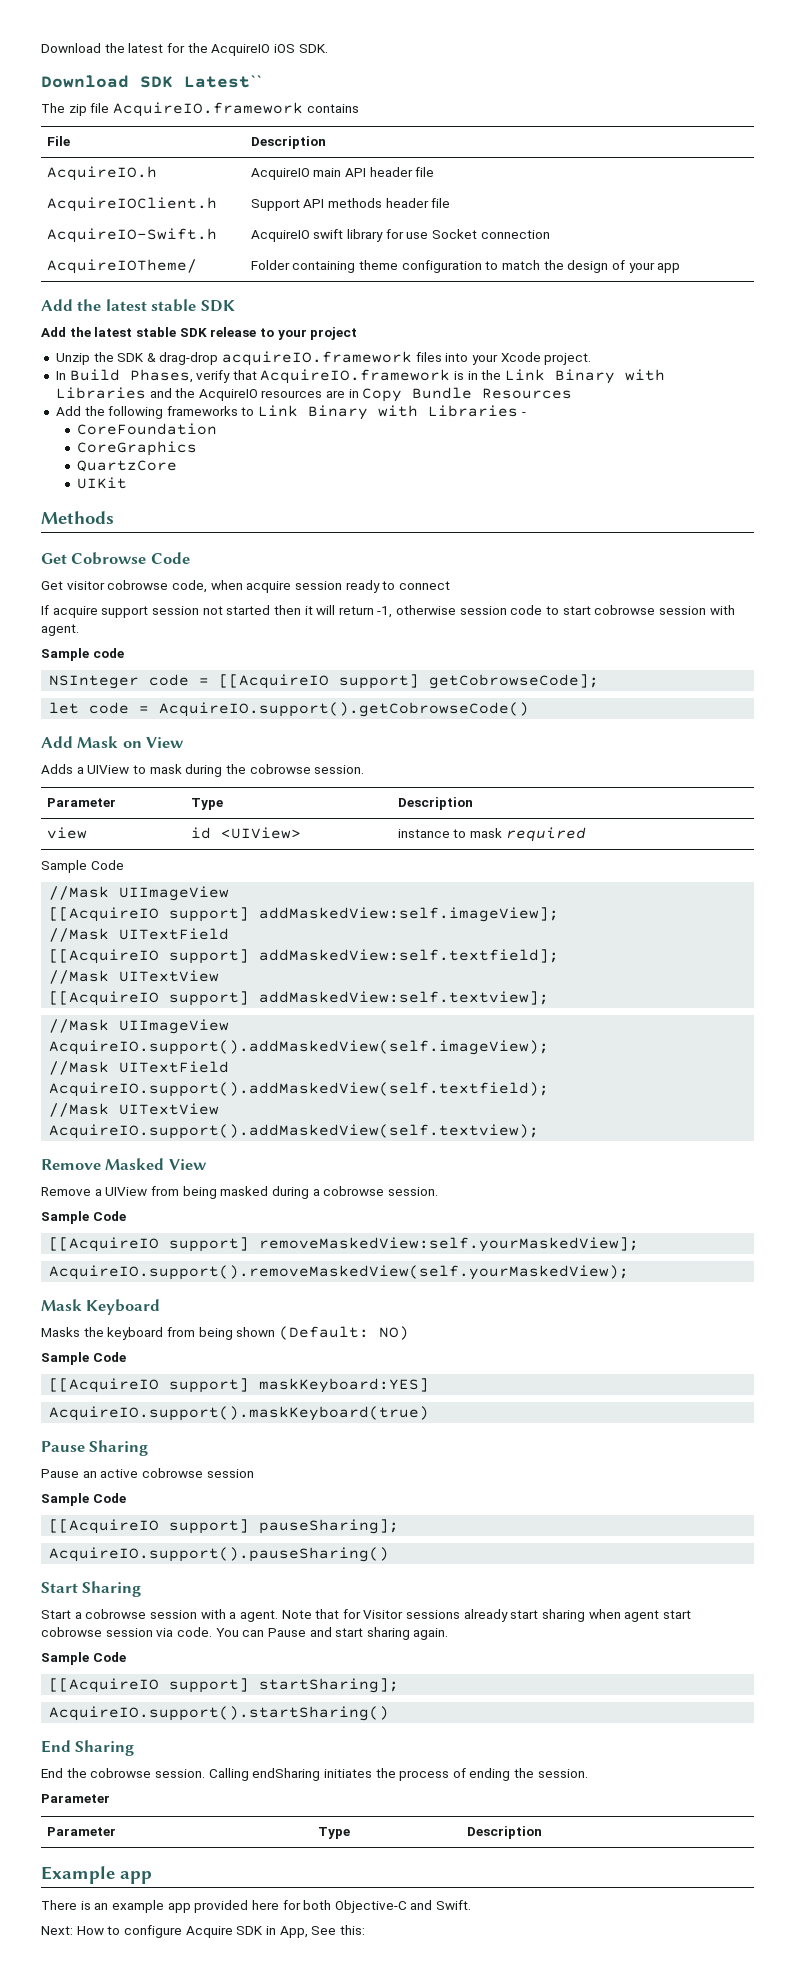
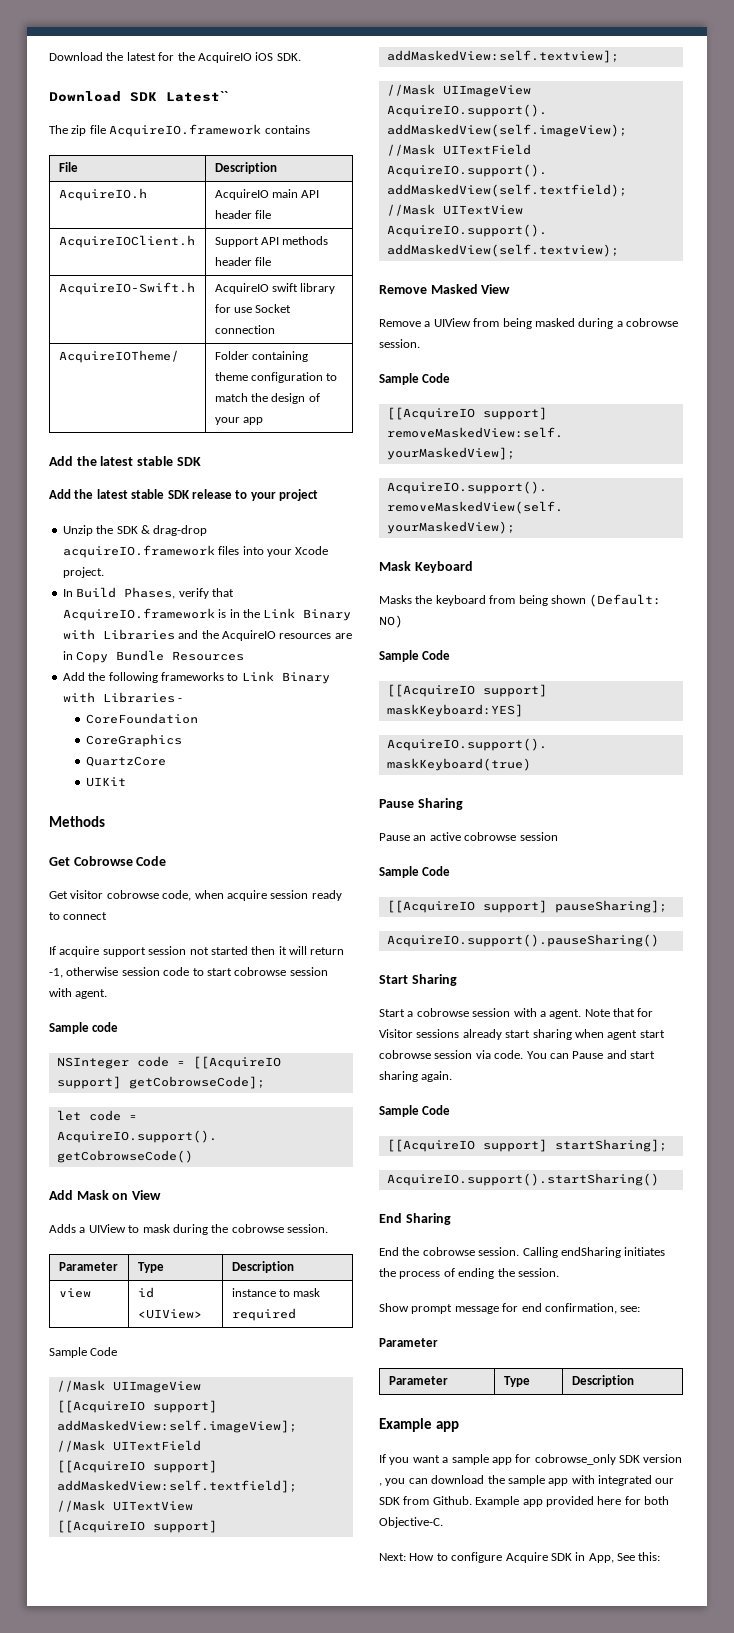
+ Show prompt message for end confirmation, see:
- There is an example app provided here for both Objective-C and Swift.
+ If you want a sample app for cobrowse_only SDK version , you can download the sample app with integrated our SDK from Github. Example app provided here for both Objective-C.

